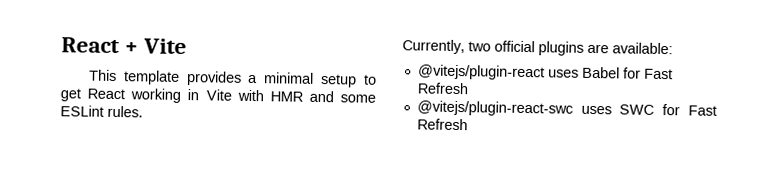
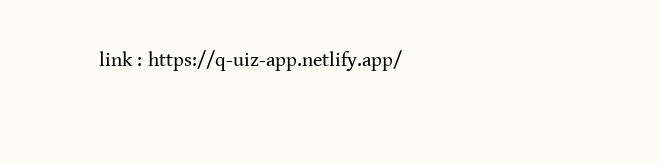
- React + Vite
- This template provides a minimal setup to get React working in Vite with HMR and some ESLint rules.
- Currently, two official plugins are available:
- @vitejs/plugin-react uses Babel for Fast Refresh
- @vitejs/plugin-react-swc uses SWC for Fast Refresh
+ link : https://q-uiz-app.netlify.app/

